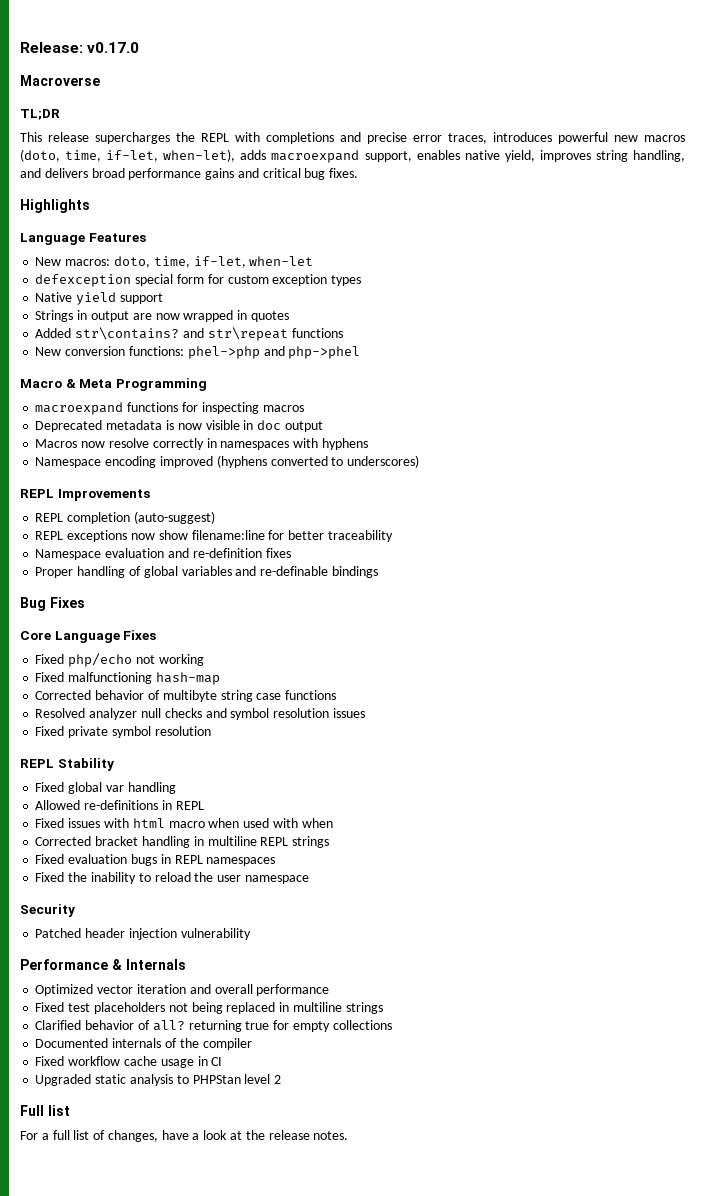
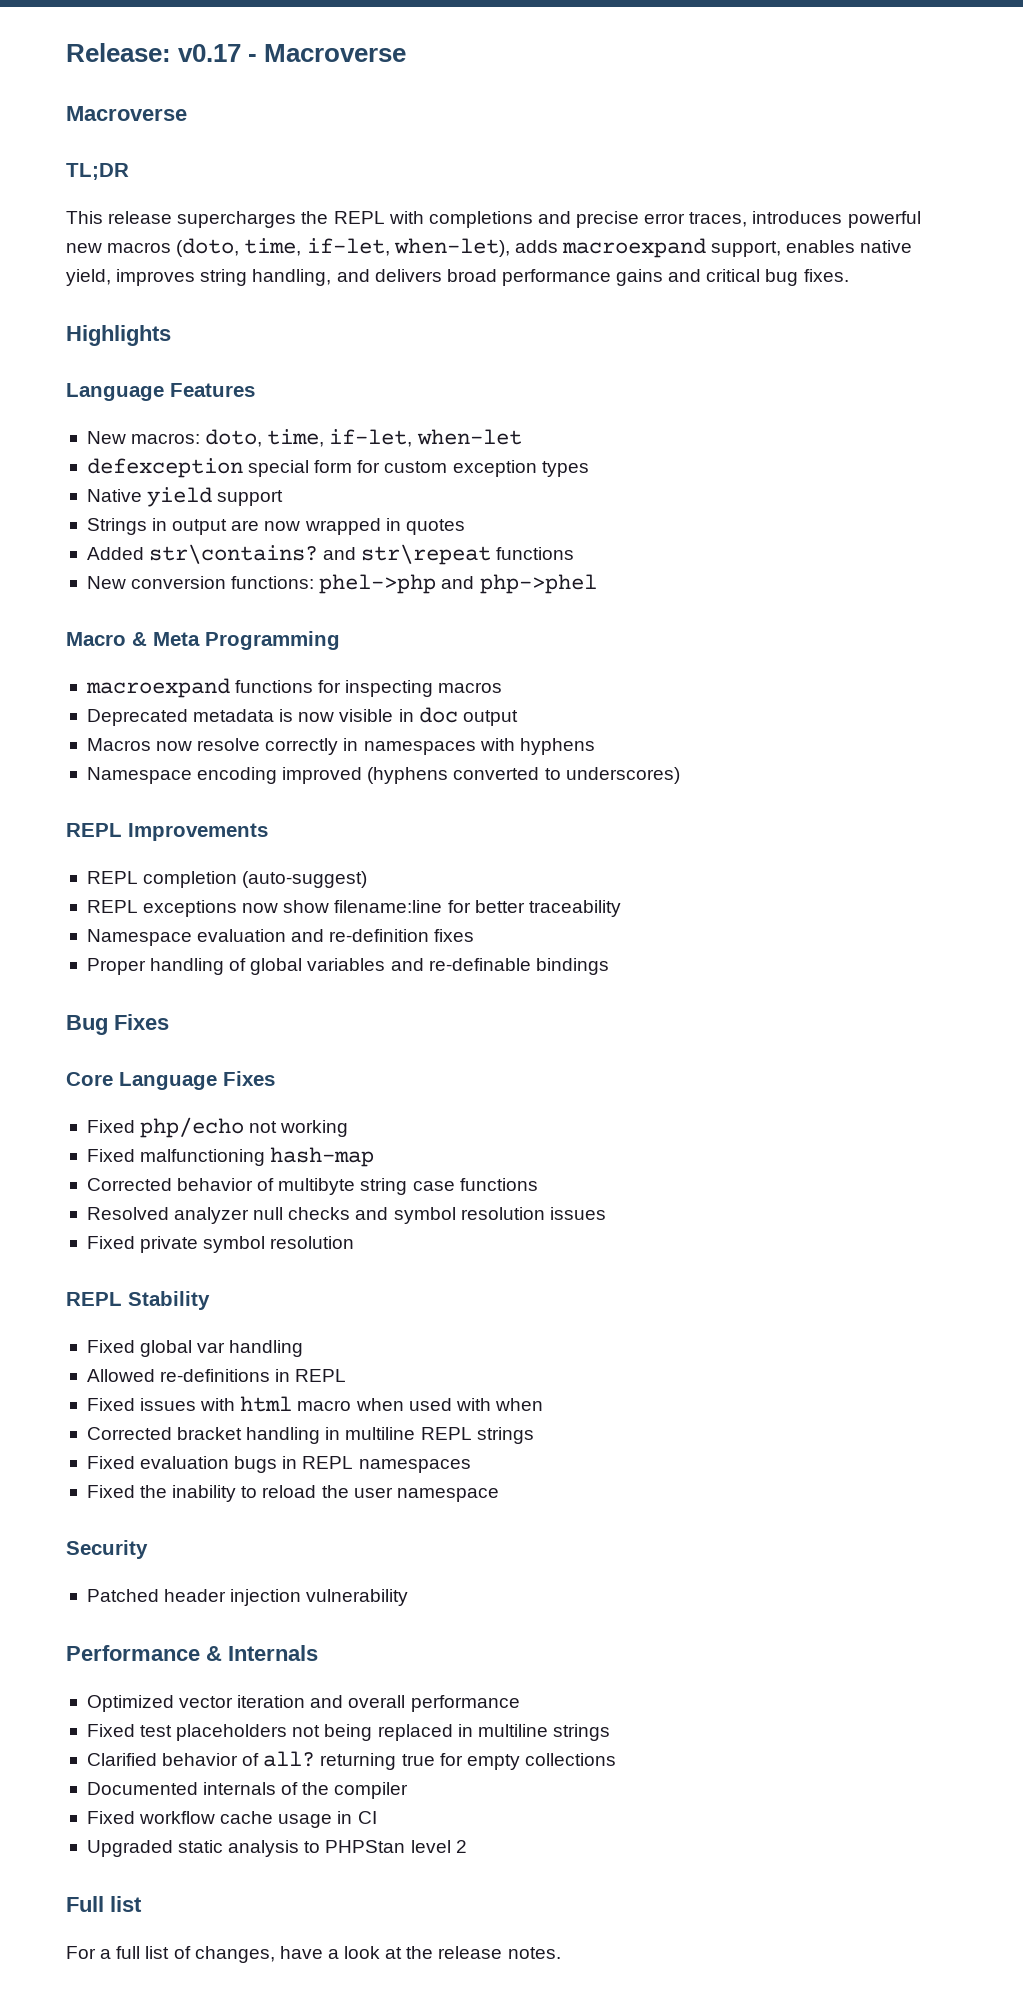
- Release: v0.17.0
+ Release: v0.17 - Macroverse

